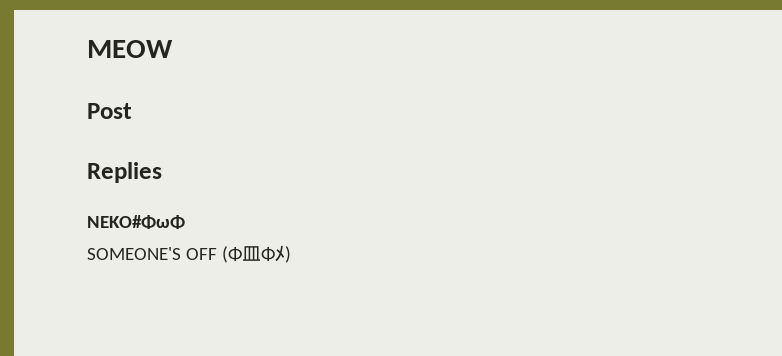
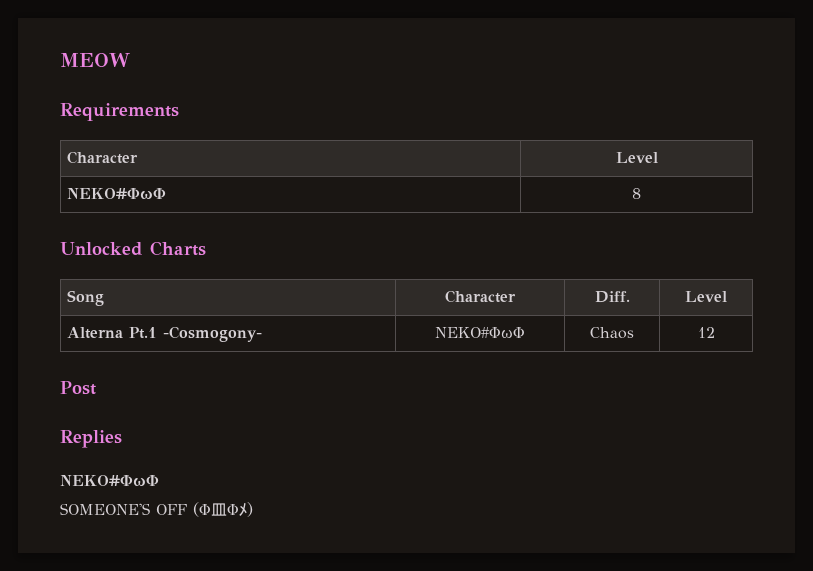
+ Requirements
+ Character | Level
+ NEKO#ΦωΦ | 8
+ Unlocked Charts
+ Song | Character | Diff. | Level
+ Alterna Pt.1 -Cosmogony- | NEKO#ΦωΦ | Chaos | 12

